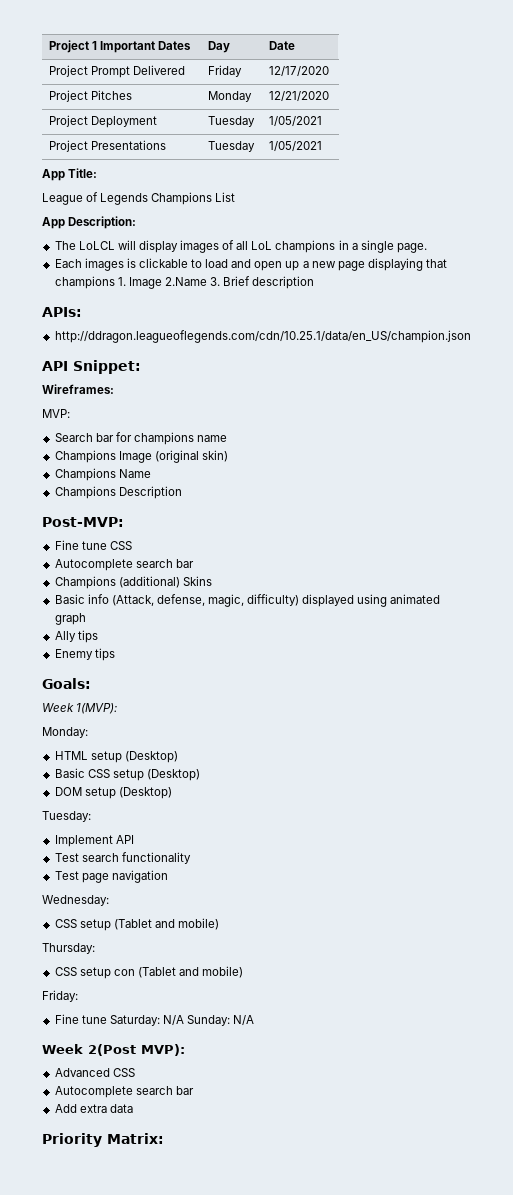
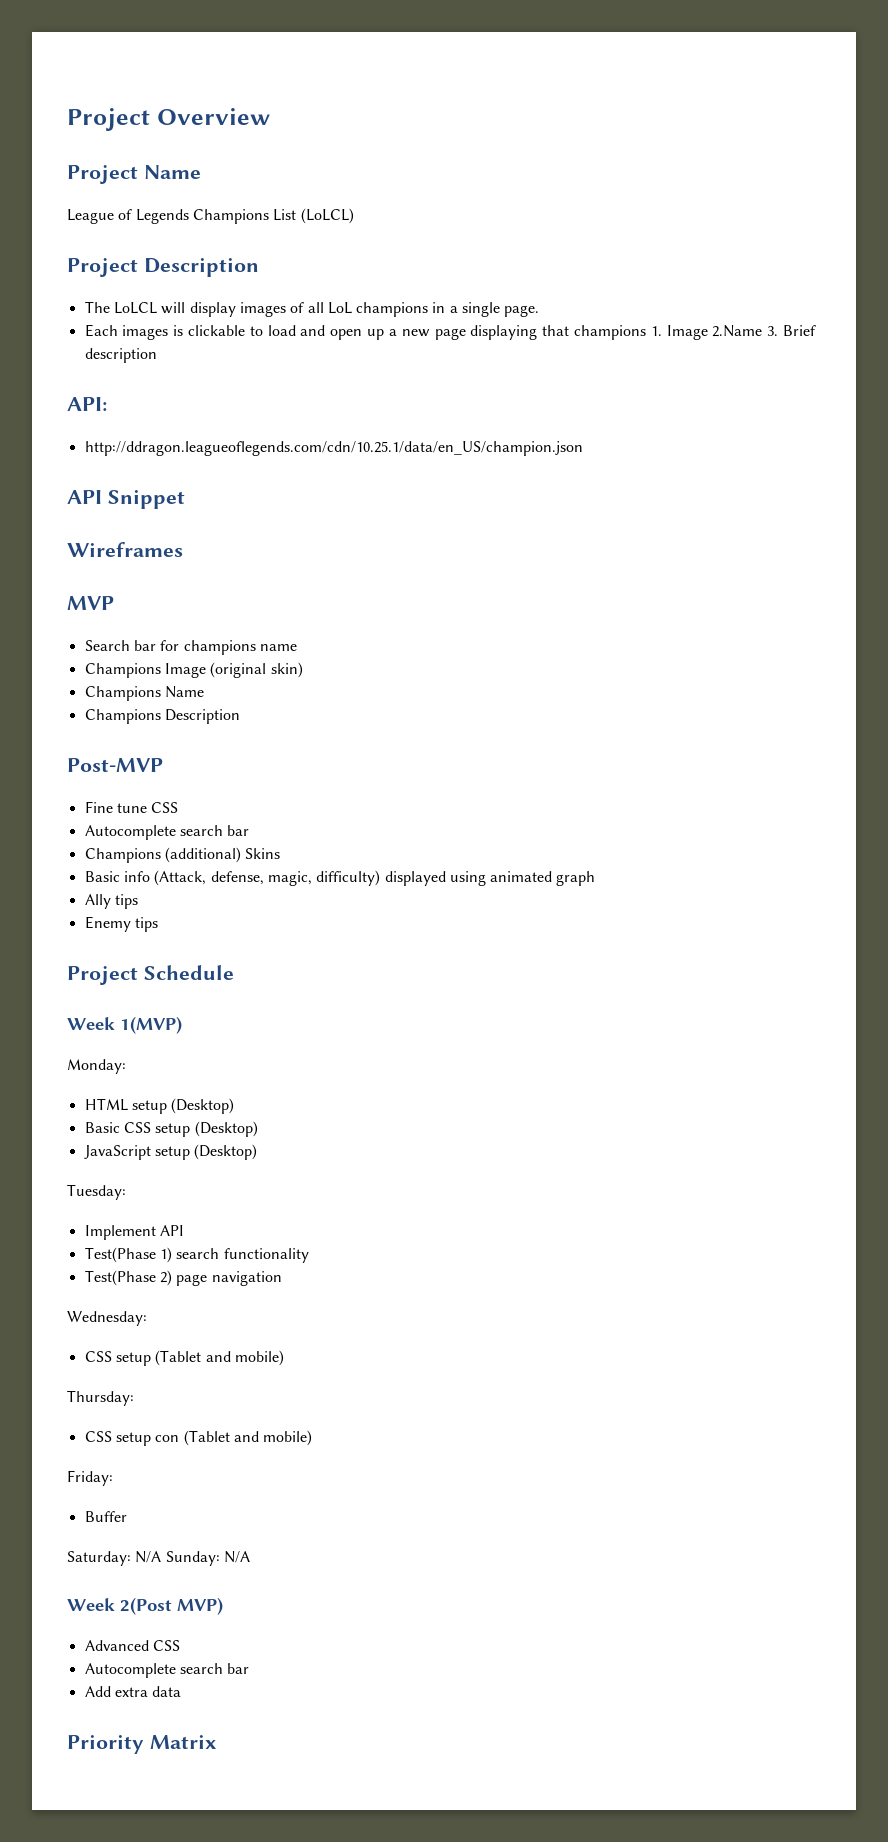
- Project 1 Important Dates | Day | Date
- Project Prompt Delivered | Friday | 12/17/2020
- Project Pitches | Monday | 12/21/2020
- Project Deployment | Tuesday | 1/05/2021
- Project Presentations | Tuesday | 1/05/2021
- App Title:
+ Project Overview
+ Project Name
- League of Legends Champions List
- App Description:
+ League of Legends Champions List (LoLCL)
+ Project Description
- APIs:
+ API:
- API Snippet:
- Wireframes:
- MVP:
+ API Snippet
+ Wireframes
+ MVP
- Post-MVP:
+ Post-MVP
- Goals:
- Week 1(MVP):
+ Project Schedule
+ Week 1(MVP)
- DOM setup (Desktop)
+ JavaScript setup (Desktop)
- Test search functionality
+ Test(Phase 1) search functionality
- Test page navigation
+ Test(Phase 2) page navigation
- Fine tune Saturday: N/A Sunday: N/A
+ Buffer
+ Saturday: N/A Sunday: N/A
- Week 2(Post MVP):
+ Week 2(Post MVP)
- Priority Matrix:
+ Priority Matrix

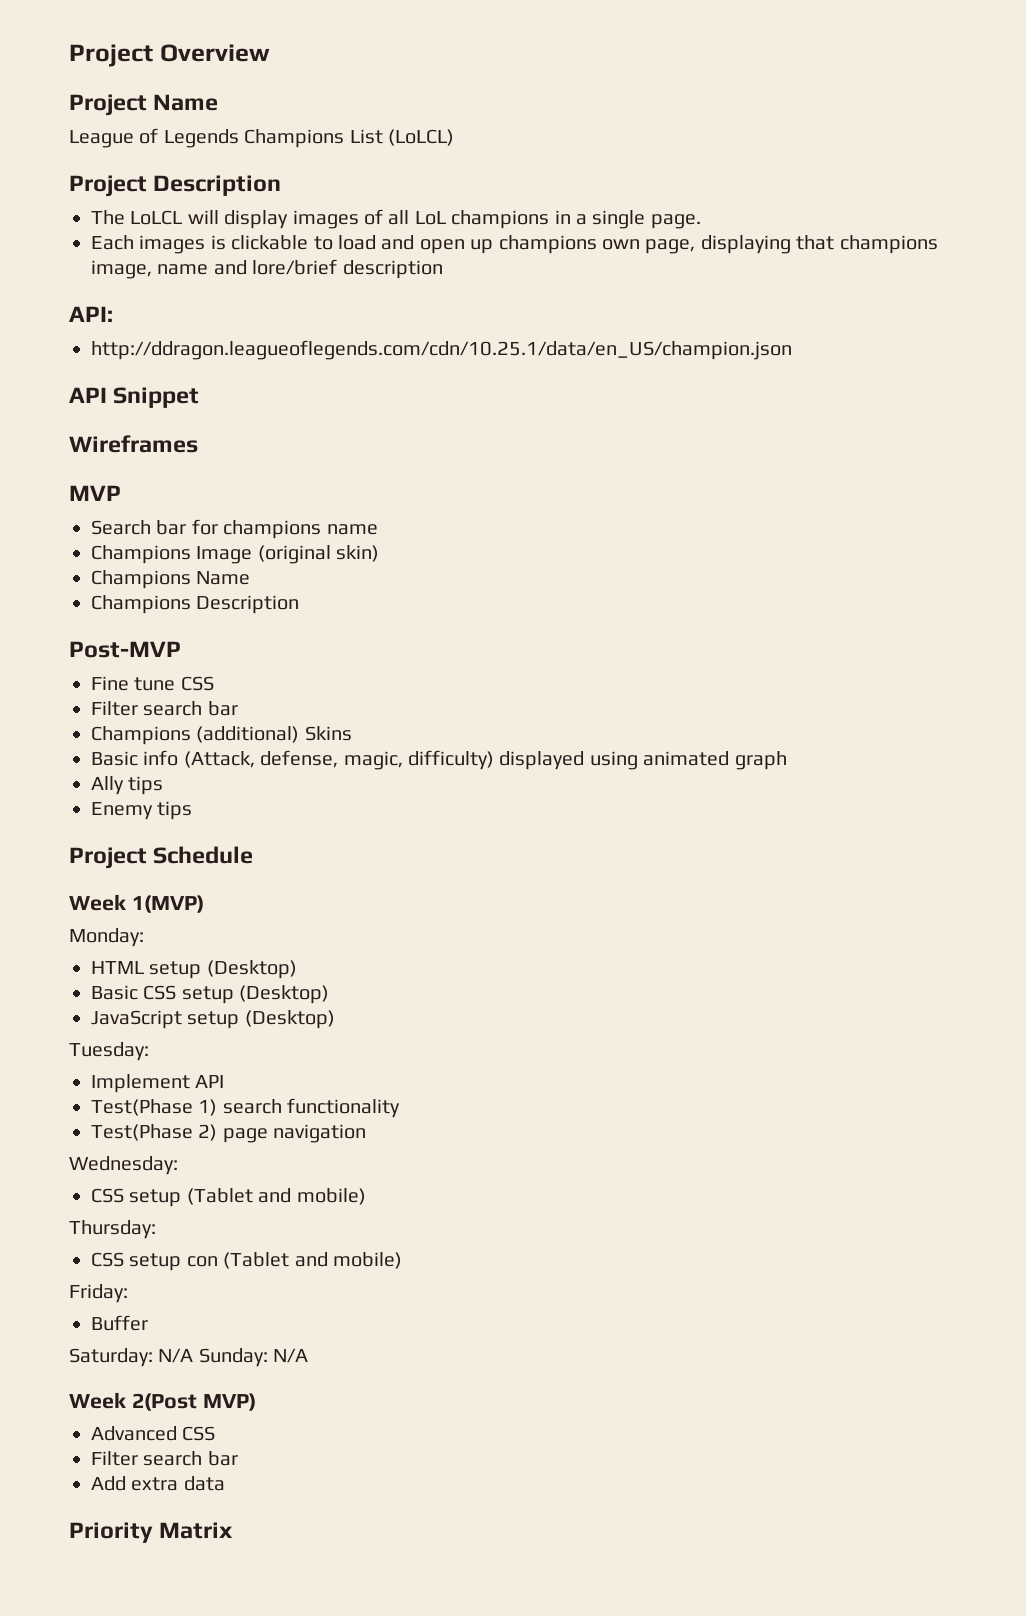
- Each images is clickable to load and open up a new page displaying that champions 1. Image 2.Name 3. Brief description
+ Each images is clickable to load and open up champions own page, displaying that champions image, name and lore/brief description
  Fine tune CSS
- Autocomplete search bar
+ Filter search bar
  Advanced CSS
- Autocomplete search bar
+ Filter search bar

